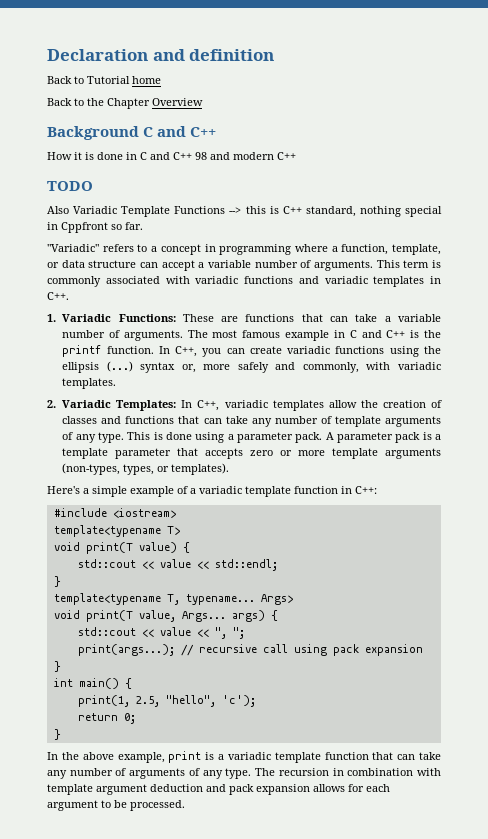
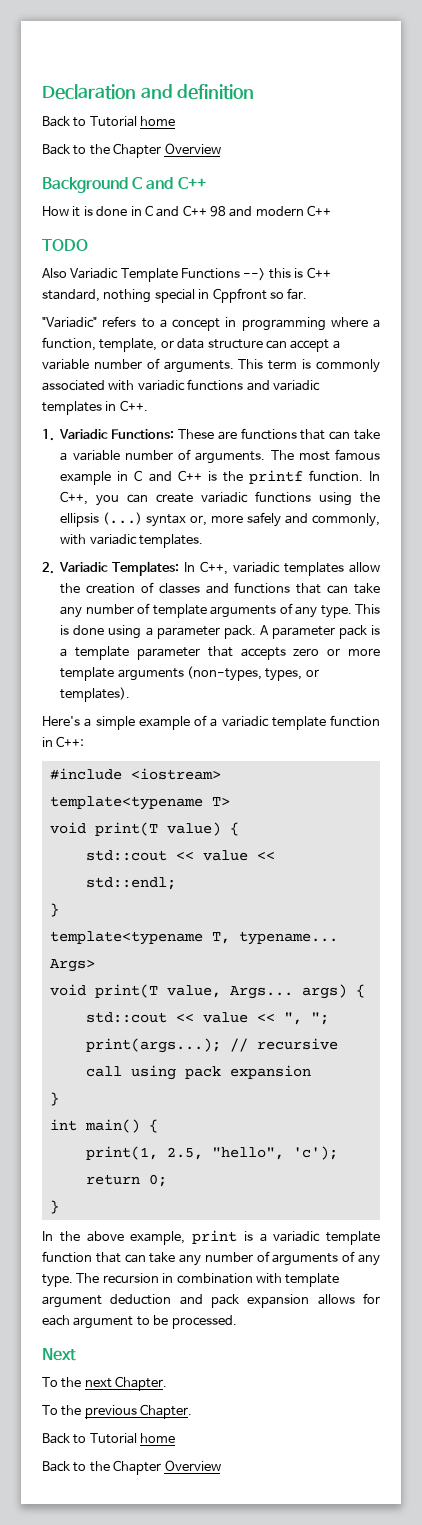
+ Next
+ To the next Chapter.
+ To the previous Chapter.
+ Back to Tutorial home
+ Back to the Chapter Overview

